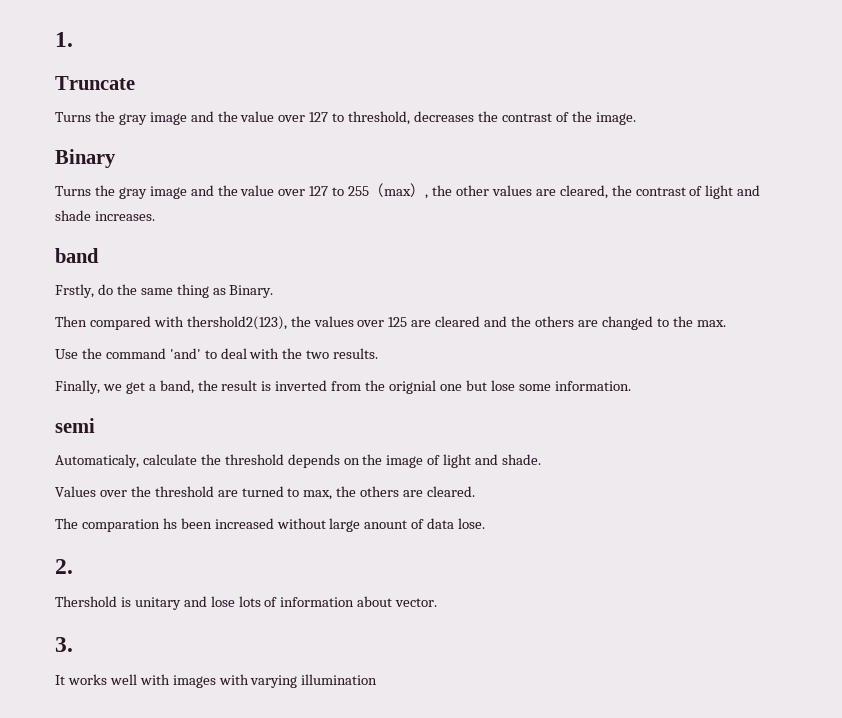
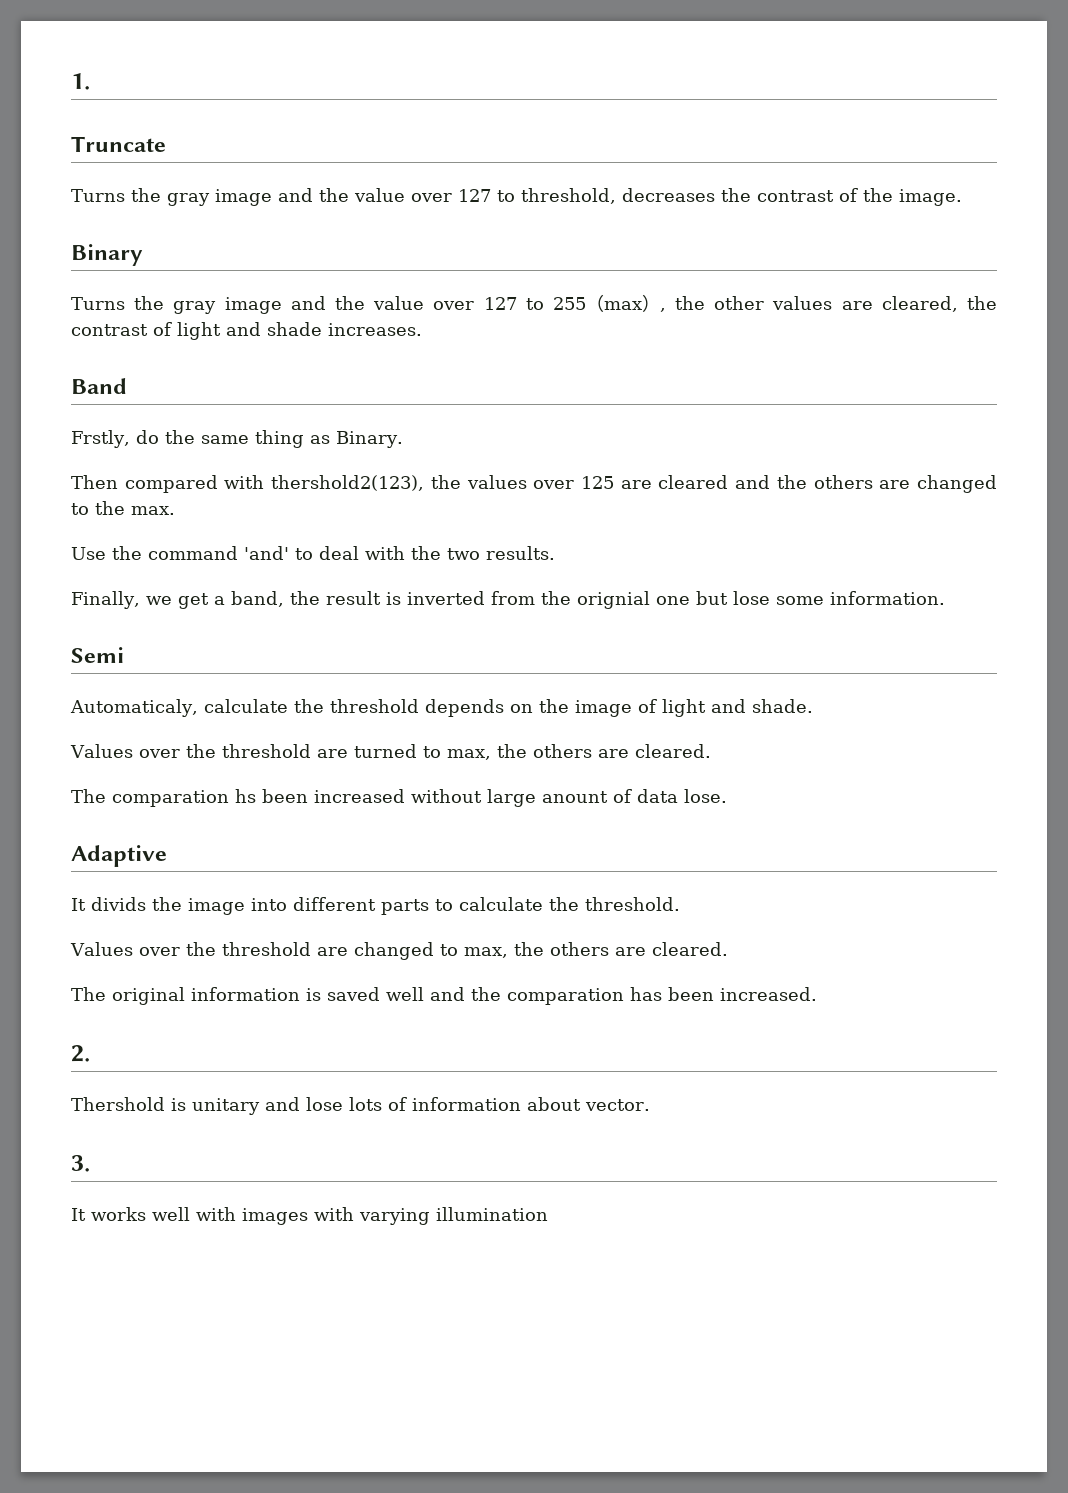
- band
+ Band
- semi
+ Semi
+ Adaptive
+ It divids the image into different parts to calculate the threshold.
+ Values over the threshold are changed to max, the others are cleared.
+ The original information is saved well and the comparation has been increased.

